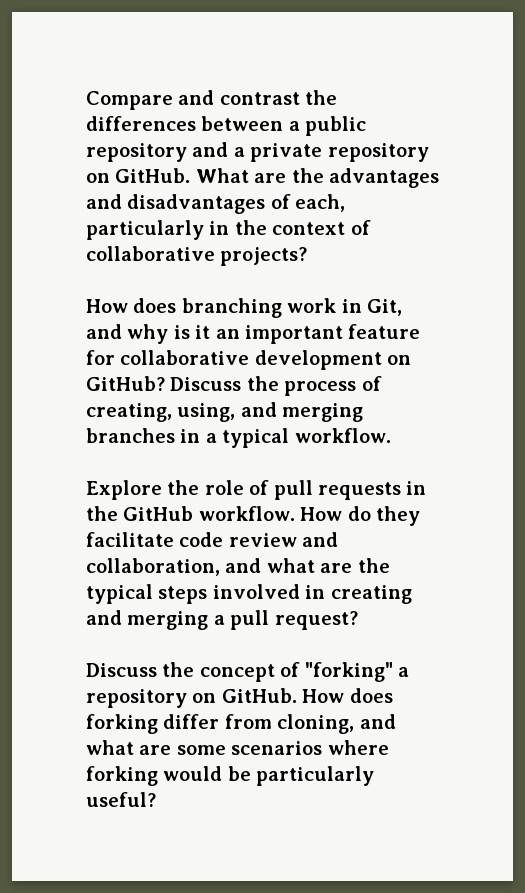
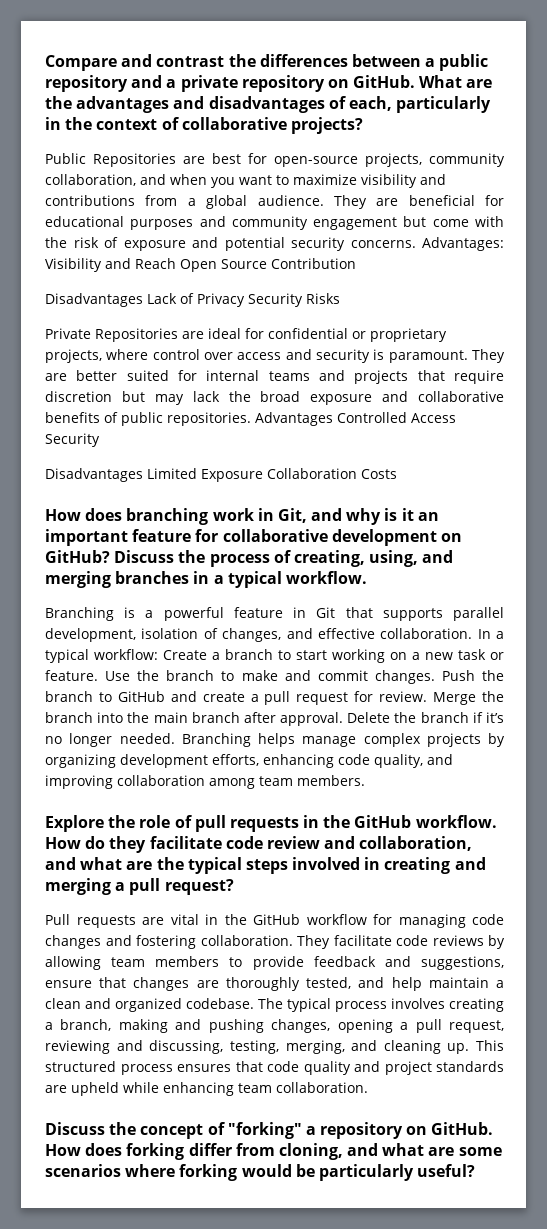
+ Public Repositories are best for open-source projects, community collaboration, and when you want to maximize visibility and contributions from a global audience. They are beneficial for educational purposes and community engagement but come with the risk of exposure and potential security concerns. Advantages: Visibility and Reach Open Source Contribution
+ Disadvantages Lack of Privacy Security Risks
+ Private Repositories are ideal for confidential or proprietary projects, where control over access and security is paramount. They are better suited for internal teams and projects that require discretion but may lack the broad exposure and collaborative benefits of public repositories. Advantages Controlled Access Security
+ Disadvantages Limited Exposure Collaboration Costs
+ Branching is a powerful feature in Git that supports parallel development, isolation of changes, and effective collaboration. In a typical workflow: Create a branch to start working on a new task or feature. Use the branch to make and commit changes. Push the branch to GitHub and create a pull request for review. Merge the branch into the main branch after approval. Delete the branch if it’s no longer needed. Branching helps manage complex projects by organizing development efforts, enhancing code quality, and improving collaboration among team members.
+ Pull requests are vital in the GitHub workflow for managing code changes and fostering collaboration. They facilitate code reviews by allowing team members to provide feedback and suggestions, ensure that changes are thoroughly tested, and help maintain a clean and organized codebase. The typical process involves creating a branch, making and pushing changes, opening a pull request, reviewing and discussing, testing, merging, and cleaning up. This structured process ensures that code quality and project standards are upheld while enhancing team collaboration.

